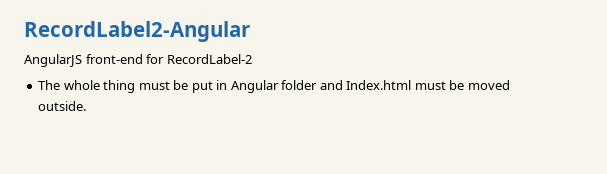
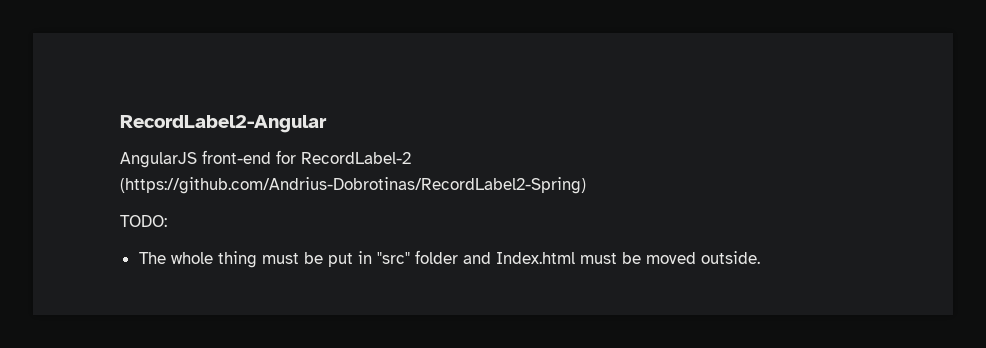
- AngularJS front-end for RecordLabel-2
+ AngularJS front-end for RecordLabel-2 (https://github.com/Andrius-Dobrotinas/RecordLabel2-Spring)
+ TODO:
- The whole thing must be put in Angular folder and Index.html must be moved outside.
+ The whole thing must be put in "src" folder and Index.html must be moved outside.

